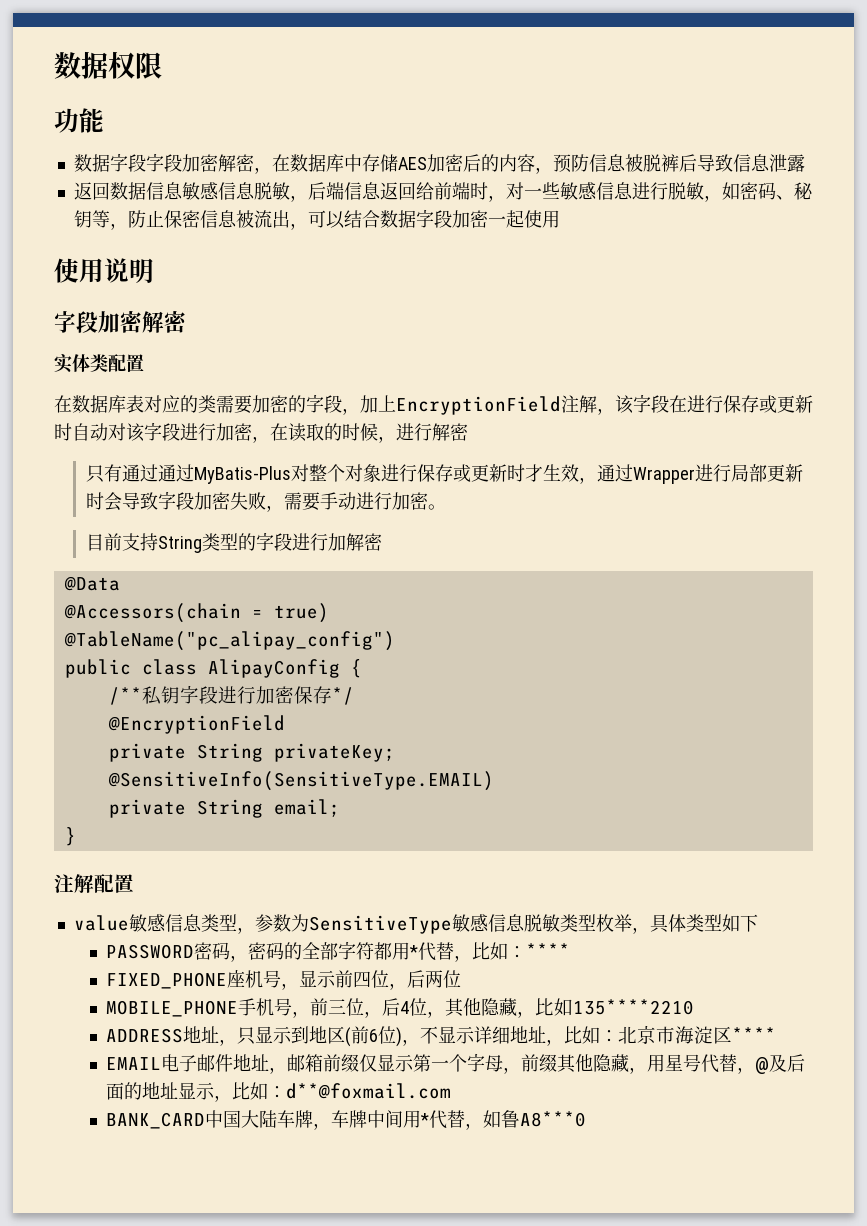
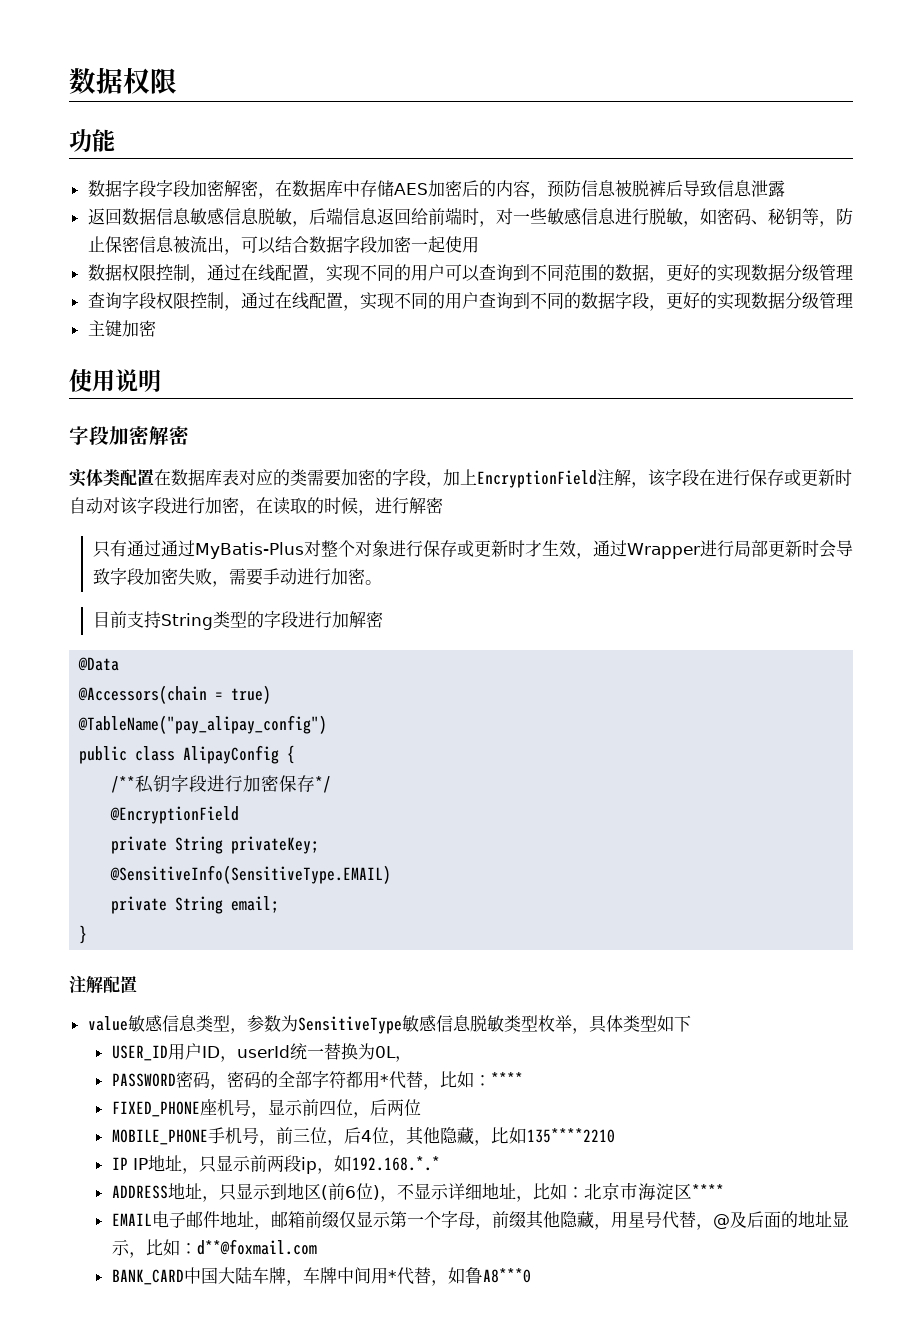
+ 数据权限控制，通过在线配置，实现不同的用户可以查询到不同范围的数据，更好的实现数据分级管理
+ 查询字段权限控制，通过在线配置，实现不同的用户查询到不同的数据字段，更好的实现数据分级管理
+ 主键加密
- 实体类配置
- 在数据库表对应的类需要加密的字段，加上EncryptionField注解，该字段在进行保存或更新时自动对该字段进行加密，在读取的时候，进行解密
+ 实体类配置在数据库表对应的类需要加密的字段，加上EncryptionField注解，该字段在进行保存或更新时自动对该字段进行加密，在读取的时候，进行解密
- @TableName("pc_alipay_config")
+ @TableName("pay_alipay_config")
+ USER_ID用户ID，userId统一替换为0L，
+ IP IP地址，只显示前两段ip，如192.168.*.*

